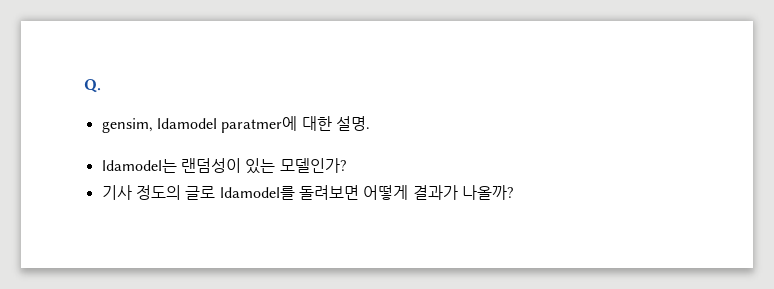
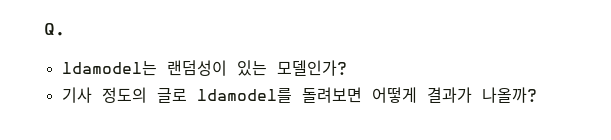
- gensim, ldamodel paratmer에 대한 설명.

